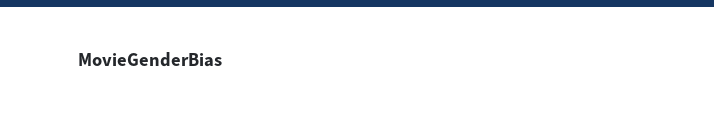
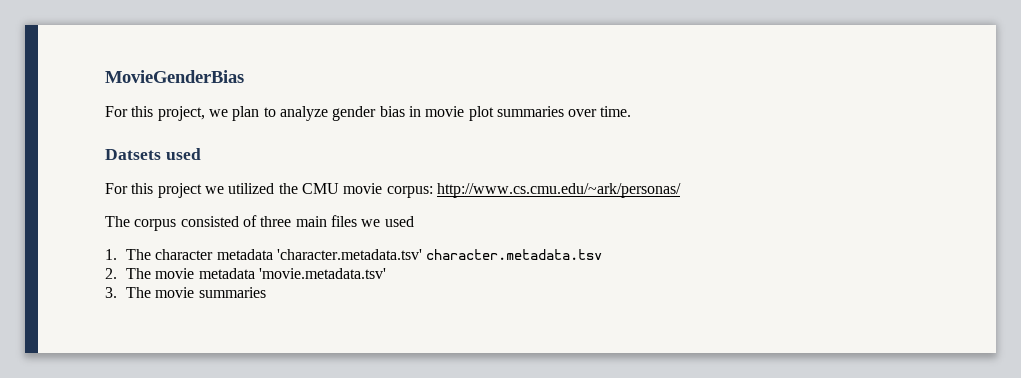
+ For this project, we plan to analyze gender bias in movie plot summaries over time.
+ Datsets used
+ For this project we utilized the CMU movie corpus: http://www.cs.cmu.edu/~ark/personas/
+ The corpus consisted of three main files we used
+ 1. The character metadata 'character.metadata.tsv' character.metadata.tsv
+ 2. The movie metadata 'movie.metadata.tsv'
+ 3. The movie summaries

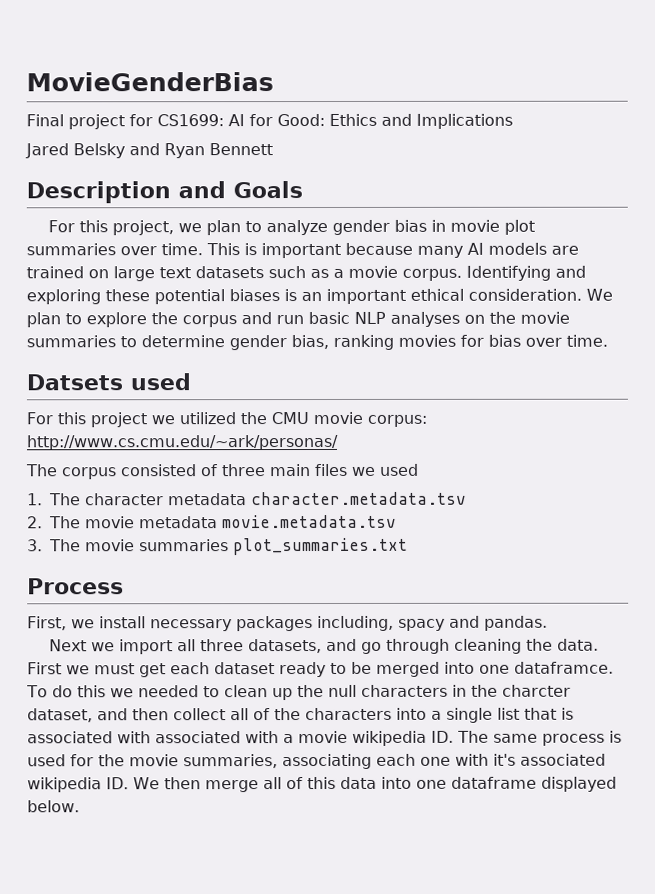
+ Final project for CS1699: AI for Good: Ethics and Implications
+ Jared Belsky and Ryan Bennett
+ Description and Goals
+ This is important because many AI models are trained on large text datasets such as a movie corpus. Identifying and exploring these potential biases is an important ethical consideration. We plan to explore the corpus and run basic NLP analyses on the movie summaries to determine gender bias, ranking movies for bias over time.
- 1. The character metadata 'character.metadata.tsv' character.metadata.tsv
+ 1. The character metadata character.metadata.tsv
- 2. The movie metadata 'movie.metadata.tsv'
+ 2. The movie metadata movie.metadata.tsv
- 3. The movie summaries
+ 3. The movie summaries plot_summaries.txt
+ Process
+ First, we install necessary packages including, spacy and pandas.
+ Next we import all three datasets, and go through cleaning the data. First we must get each dataset ready to be merged into one dataframce. To do this we needed to clean up the null characters in the charcter dataset, and then collect all of the characters into a single list that is associated with associated with a movie wikipedia ID. The same process is used for the movie summaries, associating each one with it's associated wikipedia ID. We then merge all of this data into one dataframe displayed below.

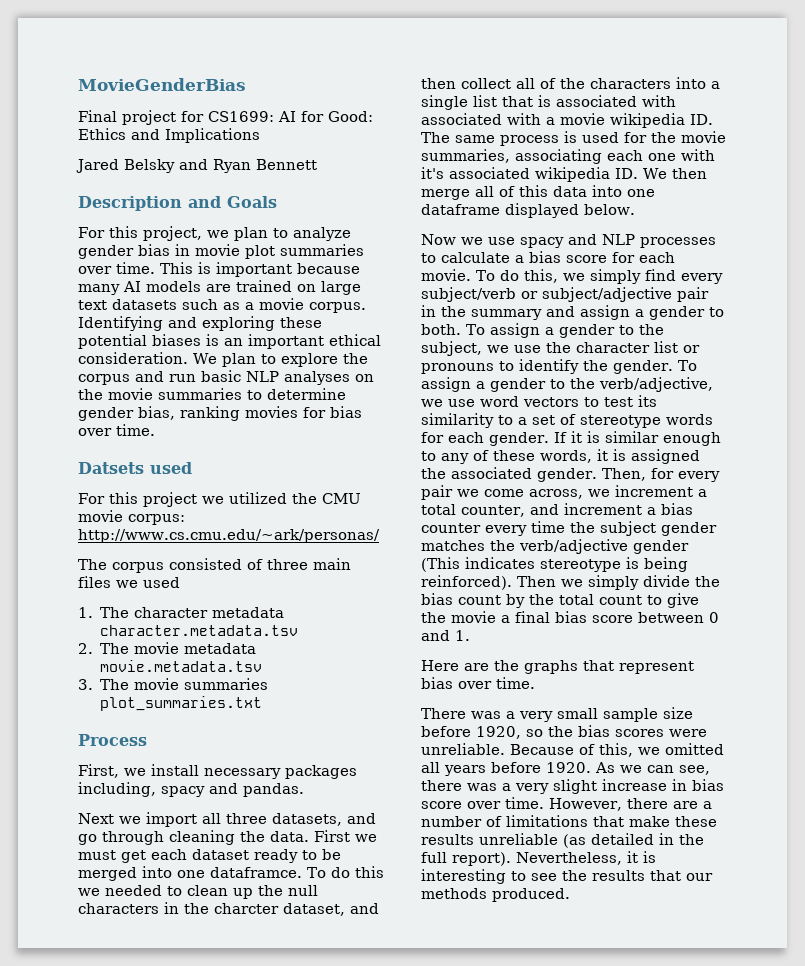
+ Now we use spacy and NLP processes to calculate a bias score for each movie. To do this, we simply find every subject/verb or subject/adjective pair in the summary and assign a gender to both. To assign a gender to the subject, we use the character list or pronouns to identify the gender. To assign a gender to the verb/adjective, we use word vectors to test its similarity to a set of stereotype words for each gender. If it is similar enough to any of these words, it is assigned the associated gender. Then, for every pair we come across, we increment a total counter, and increment a bias counter every time the subject gender matches the verb/adjective gender (This indicates stereotype is being reinforced). Then we simply divide the bias count by the total count to give the movie a final bias score between 0 and 1.
+ Here are the graphs that represent bias over time.
+ There was a very small sample size before 1920, so the bias scores were unreliable. Because of this, we omitted all years before 1920. As we can see, there was a very slight increase in bias score over time. However, there are a number of limitations that make these results unreliable (as detailed in the full report). Nevertheless, it is interesting to see the results that our methods produced.

